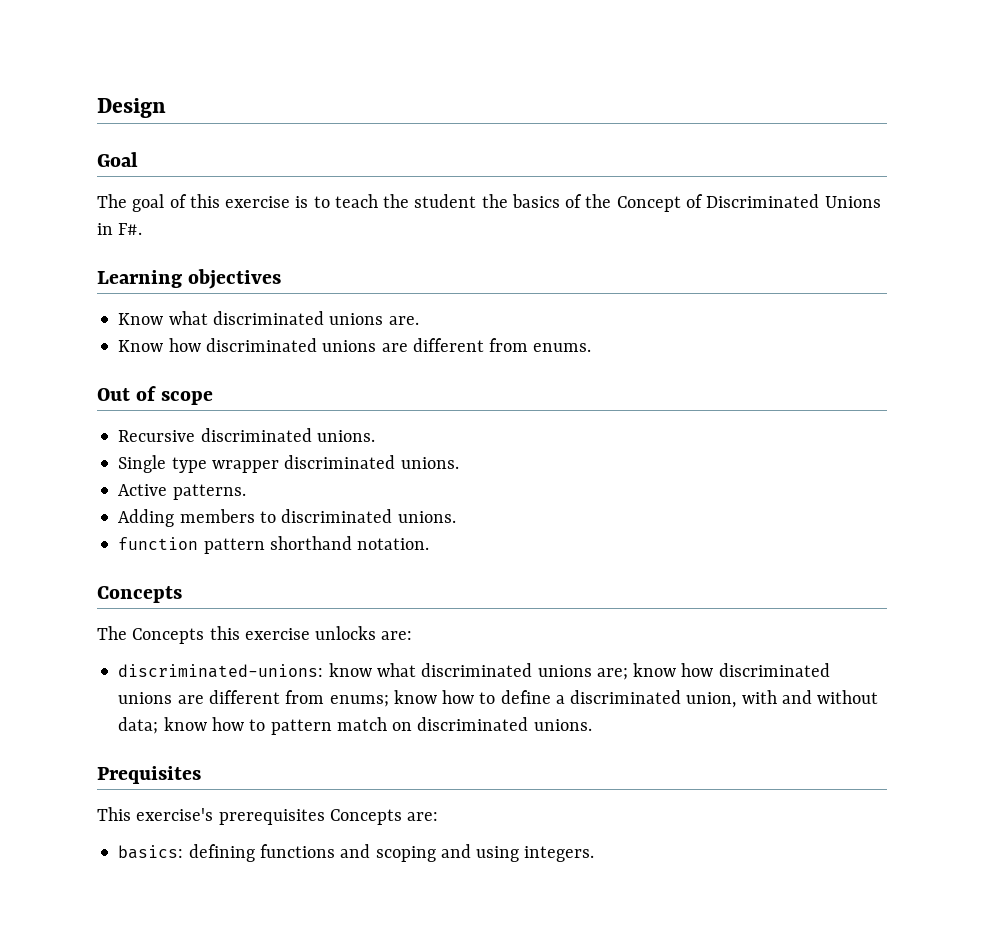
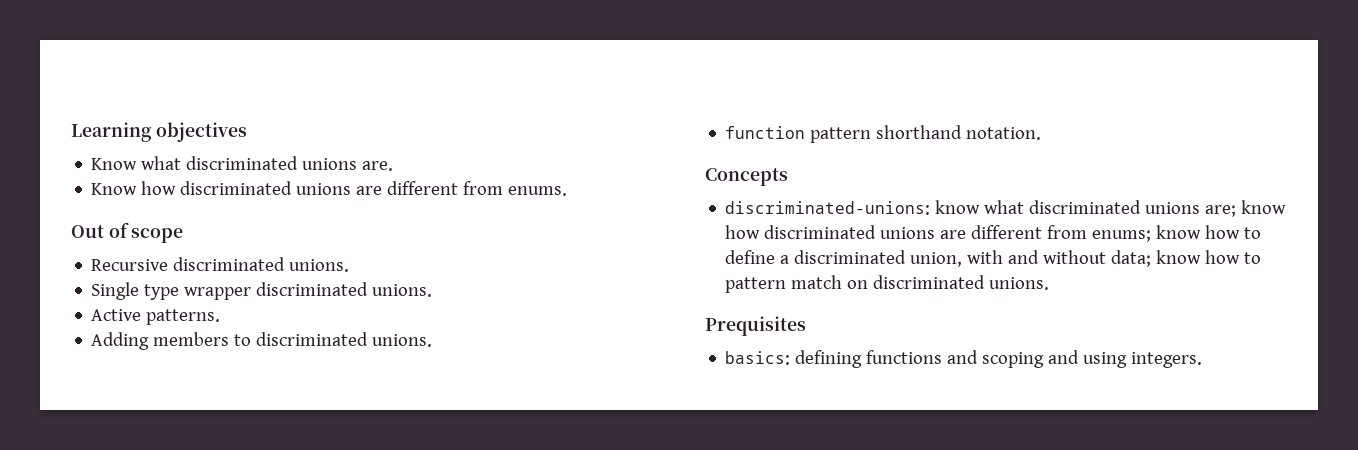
- Design
- Goal
- The goal of this exercise is to teach the student the basics of the Concept of Discriminated Unions in F#.
- The Concepts this exercise unlocks are:
- This exercise's prerequisites Concepts are:

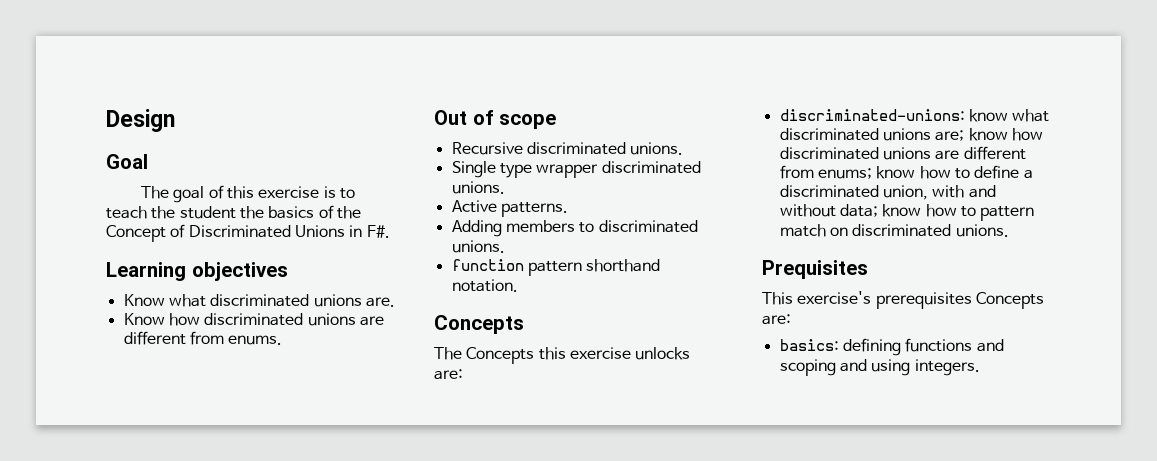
+ Design
+ Goal
+ The goal of this exercise is to teach the student the basics of the Concept of Discriminated Unions in F#.
+ The Concepts this exercise unlocks are:
+ This exercise's prerequisites Concepts are:

